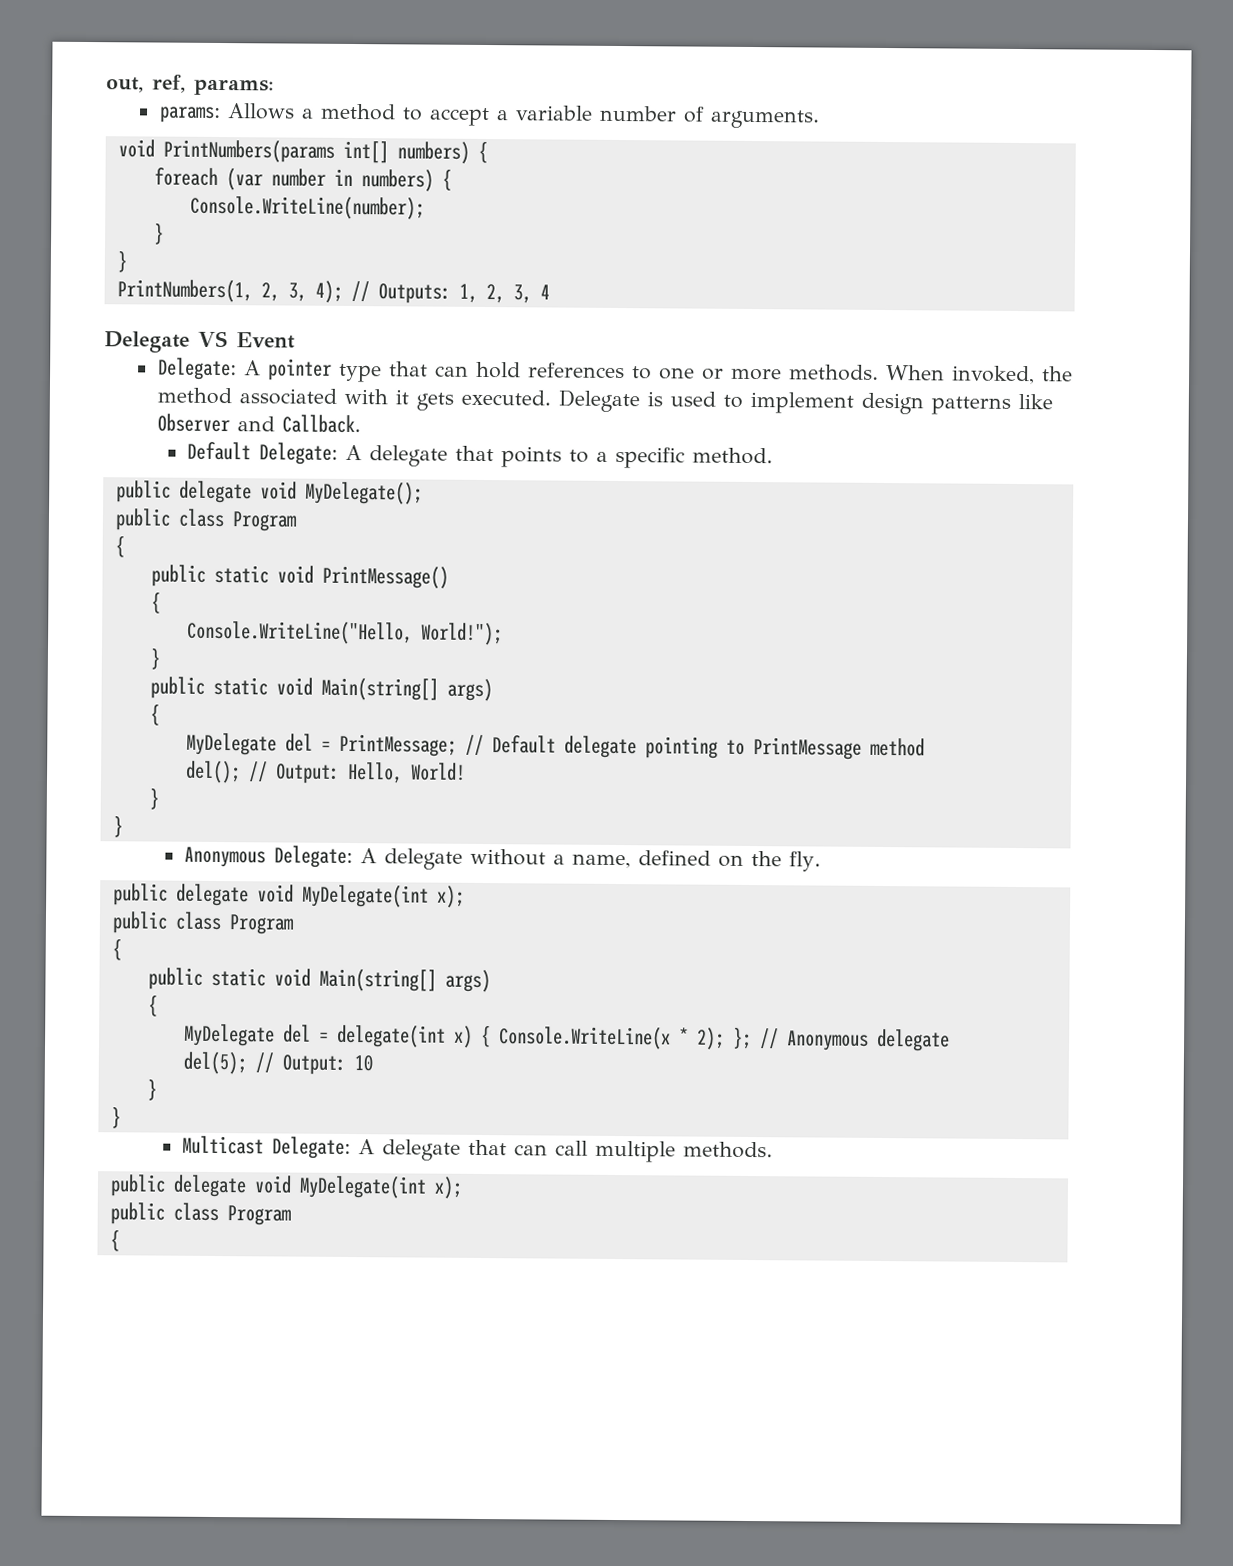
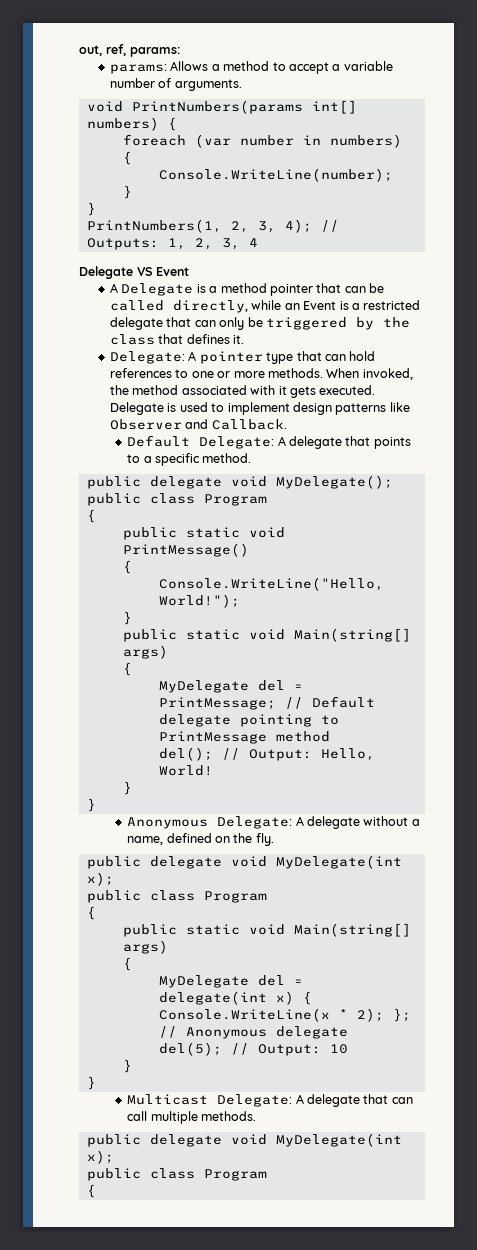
+ A Delegate is a method pointer that can be called directly, while an Event is a restricted delegate that can only be triggered by the class that defines it.

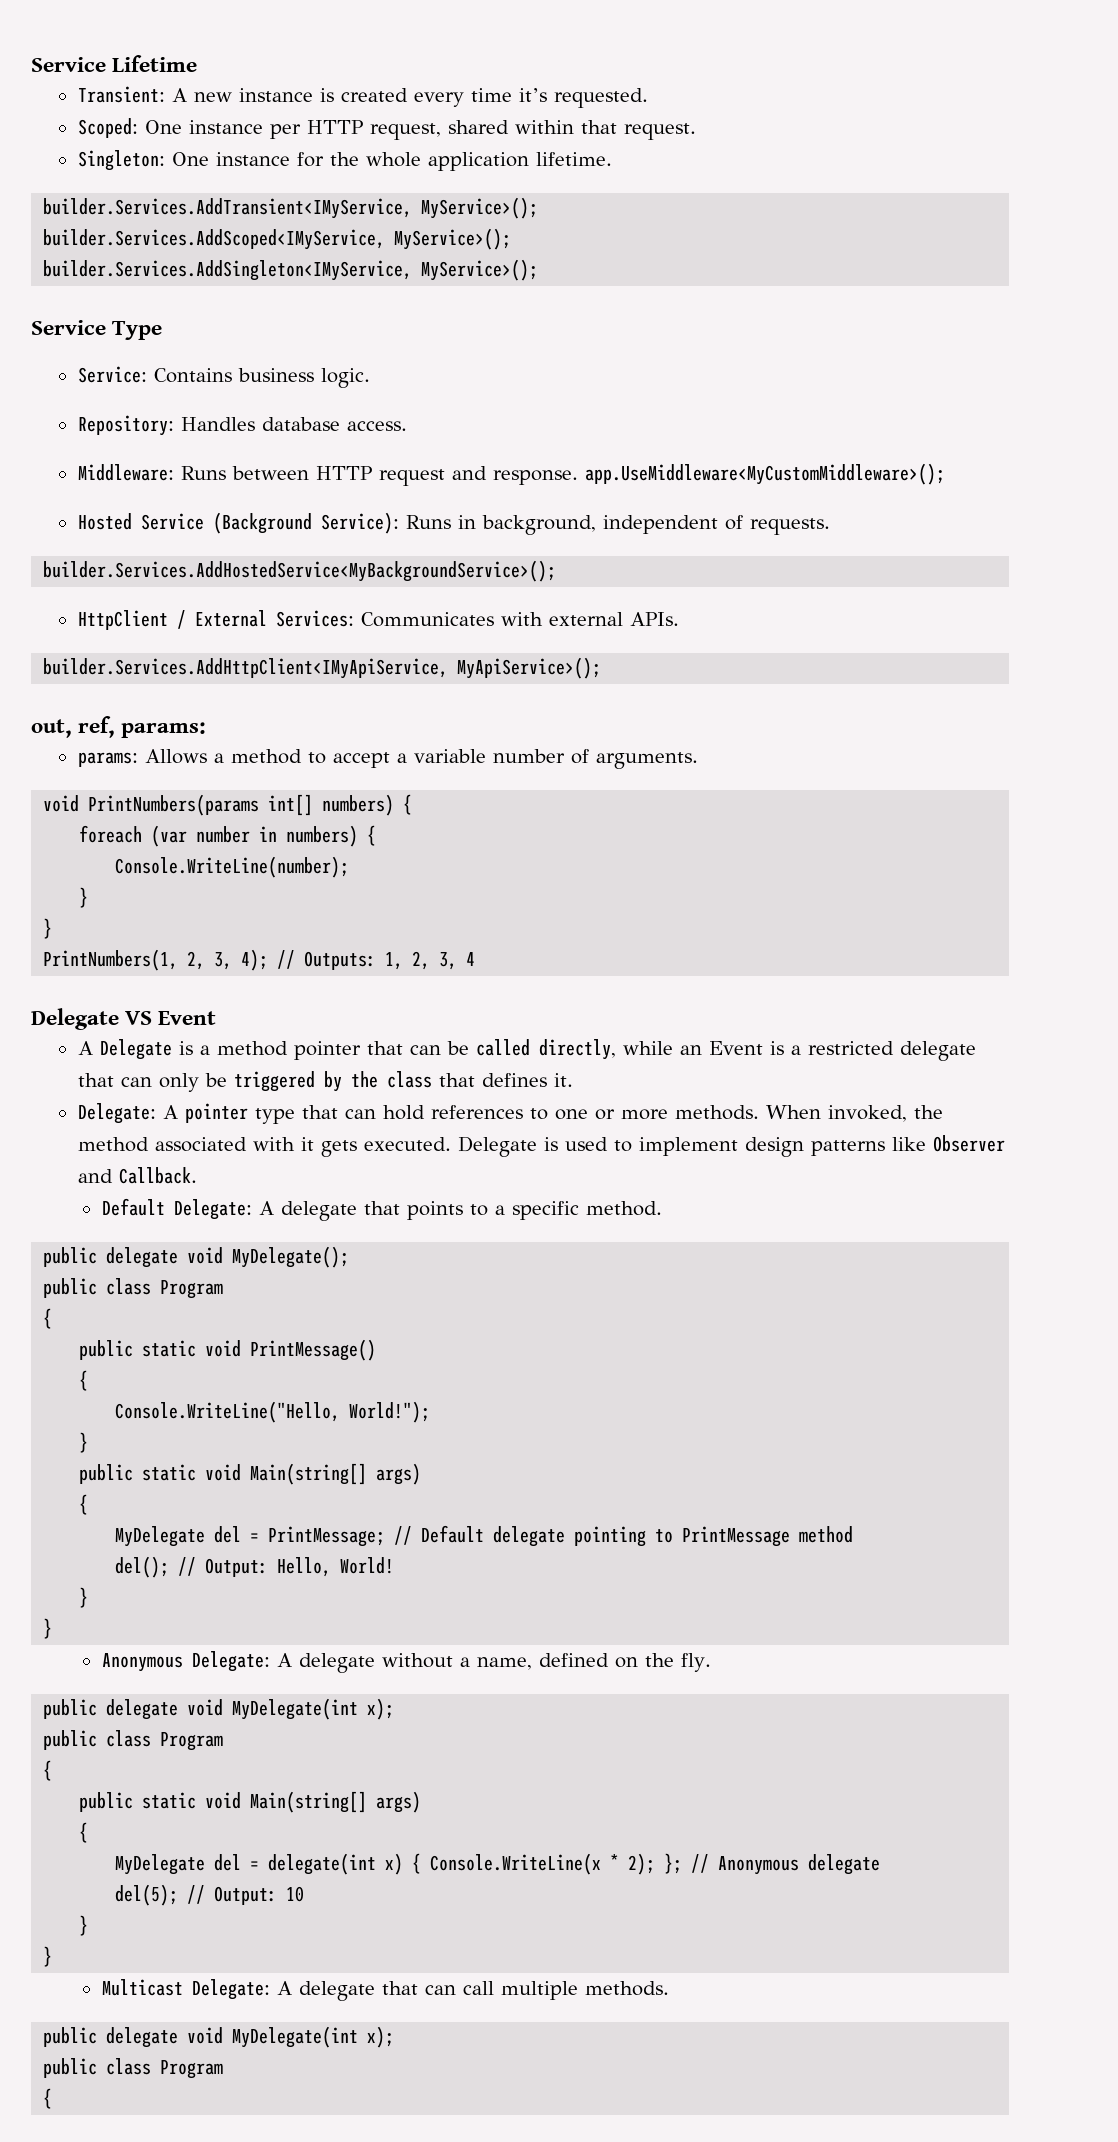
+ Service Lifetime
+ Transient: A new instance is created every time it’s requested.
+ Scoped: One instance per HTTP request, shared within that request.
+ Singleton: One instance for the whole application lifetime.
+ builder.Services.AddTransient<IMyService, MyService>();
+ builder.Services.AddScoped<IMyService, MyService>();
+ builder.Services.AddSingleton<IMyService, MyService>();
+ Service Type
+ Service: Contains business logic.
+ Repository: Handles database access.
+ Middleware: Runs between HTTP request and response. app.UseMiddleware<MyCustomMiddleware>();
+ Hosted Service (Background Service): Runs in background, independent of requests.
+ builder.Services.AddHostedService<MyBackgroundService>();
+ HttpClient / External Services: Communicates with external APIs.
+ builder.Services.AddHttpClient<IMyApiService, MyApiService>();

